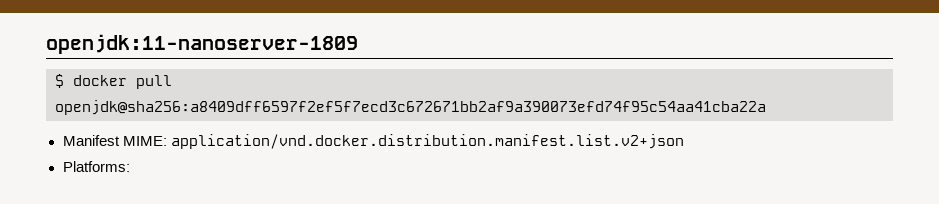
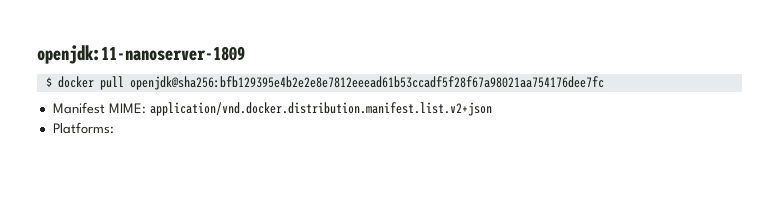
- $ docker pull openjdk@sha256:a8409dff6597f2ef5f7ecd3c672671bb2af9a390073efd74f95c54aa41cba22a
+ $ docker pull openjdk@sha256:bfb129395e4b2e2e8e7812eeead61b53ccadf5f28f67a98021aa754176dee7fc

